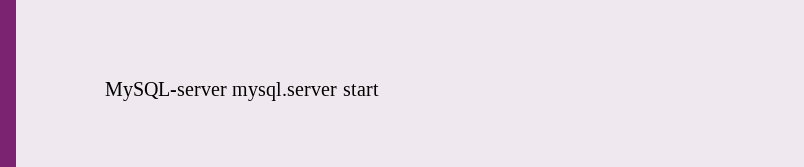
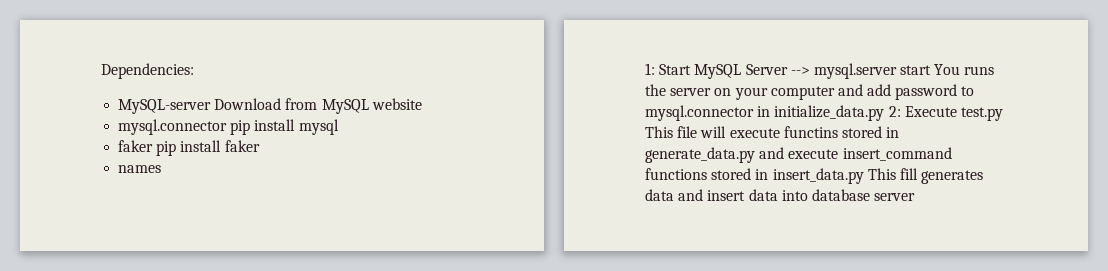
- MySQL-server mysql.server start
+ Dependencies:
+ MySQL-server Download from MySQL website
+ mysql.connector pip install mysql
+ faker pip install faker
+ names
+ 1: Start MySQL Server --> mysql.server start You runs the server on your computer and add password to mysql.connector in initialize_data.py 2: Execute test.py This file will execute functins stored in generate_data.py and execute insert_command functions stored in insert_data.py This fill generates data and insert data into database server

